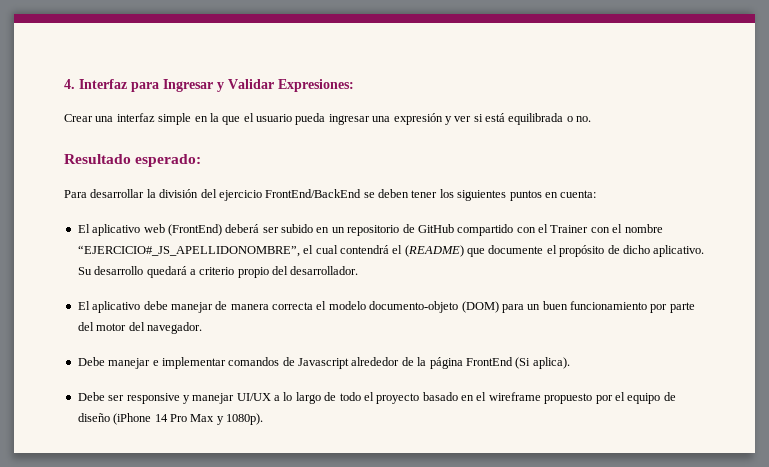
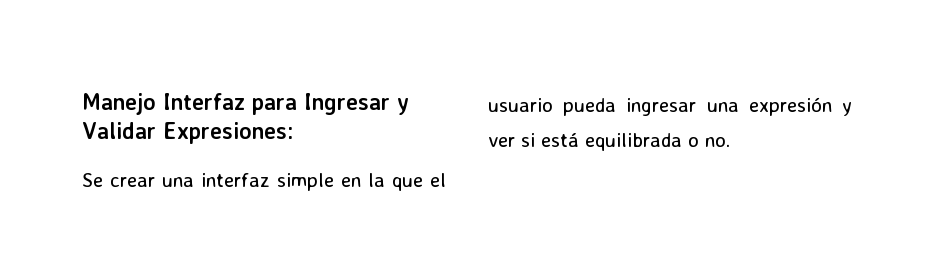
- 4. Interfaz para Ingresar y Validar Expresiones:
+ Manejo Interfaz para Ingresar y Validar Expresiones:
- Crear una interfaz simple en la que el usuario pueda ingresar una expresión y ver si está equilibrada o no.
+ Se crear una interfaz simple en la que el usuario pueda ingresar una expresión y ver si está equilibrada o no.
- Resultado esperado:
- Para desarrollar la división del ejercicio FrontEnd/BackEnd se deben tener los siguientes puntos en cuenta:
- El aplicativo web (FrontEnd) deberá ser subido en un repositorio de GitHub compartido con el Trainer con el nombre “EJERCICIO#_JS_APELLIDONOMBRE”, el cual contendrá el (README) que documente el propósito de dicho aplicativo. Su desarrollo quedará a criterio propio del desarrollador.
- El aplicativo debe manejar de manera correcta el modelo documento-objeto (DOM) para un buen funcionamiento por parte del motor del navegador.
- Debe manejar e implementar comandos de Javascript alrededor de la página FrontEnd (Si aplica).
- Debe ser responsive y manejar UI/UX a lo largo de todo el proyecto basado en el wireframe propuesto por el equipo de diseño (iPhone 14 Pro Max y 1080p).

